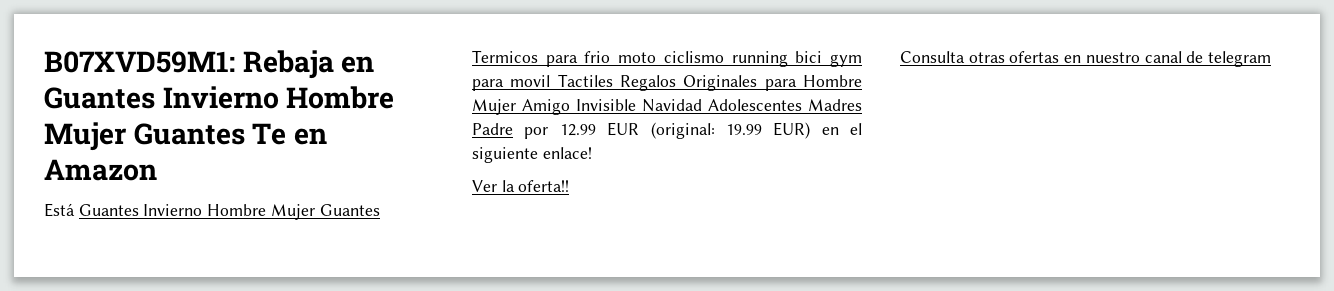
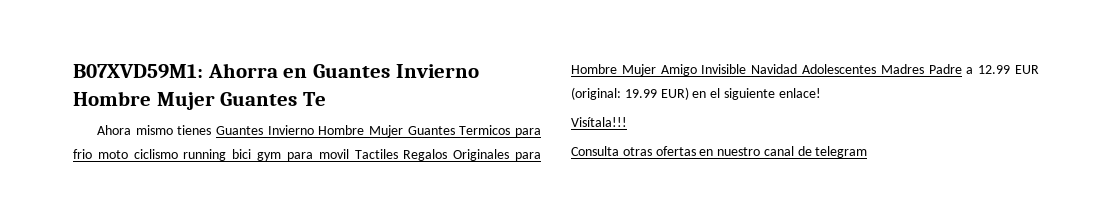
- B07XVD59M1: Rebaja en Guantes Invierno Hombre Mujer Guantes Te en Amazon
- Está Guantes Invierno Hombre Mujer Guantes Termicos para frio moto ciclismo running bici gym para movil Tactiles Regalos Originales para Hombre Mujer Amigo Invisible Navidad Adolescentes Madres Padre por 12.99 EUR (original: 19.99 EUR) en el siguiente enlace!
+ B07XVD59M1: Ahorra en Guantes Invierno Hombre Mujer Guantes Te
+ Ahora mismo tienes Guantes Invierno Hombre Mujer Guantes Termicos para frio moto ciclismo running bici gym para movil Tactiles Regalos Originales para Hombre Mujer Amigo Invisible Navidad Adolescentes Madres Padre a 12.99 EUR (original: 19.99 EUR) en el siguiente enlace!
- Ver la oferta!!
+ Visítala!!!

